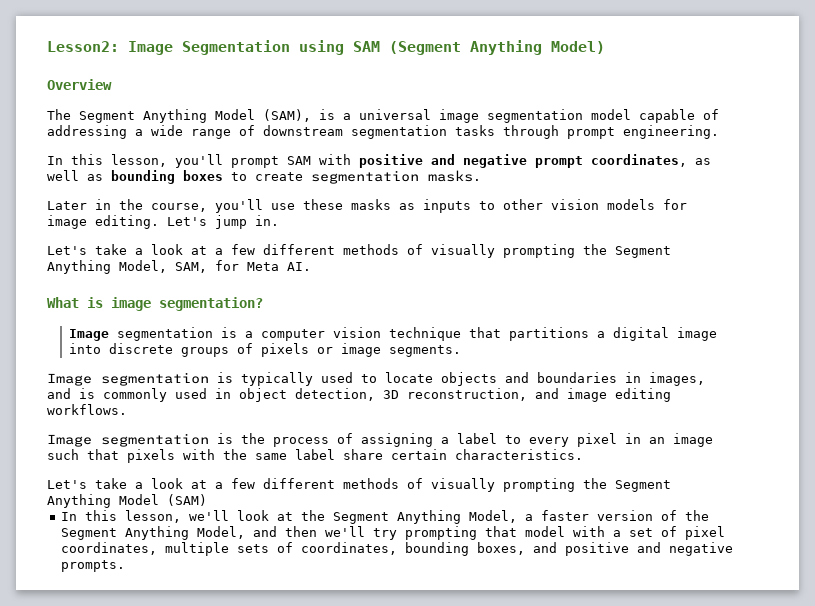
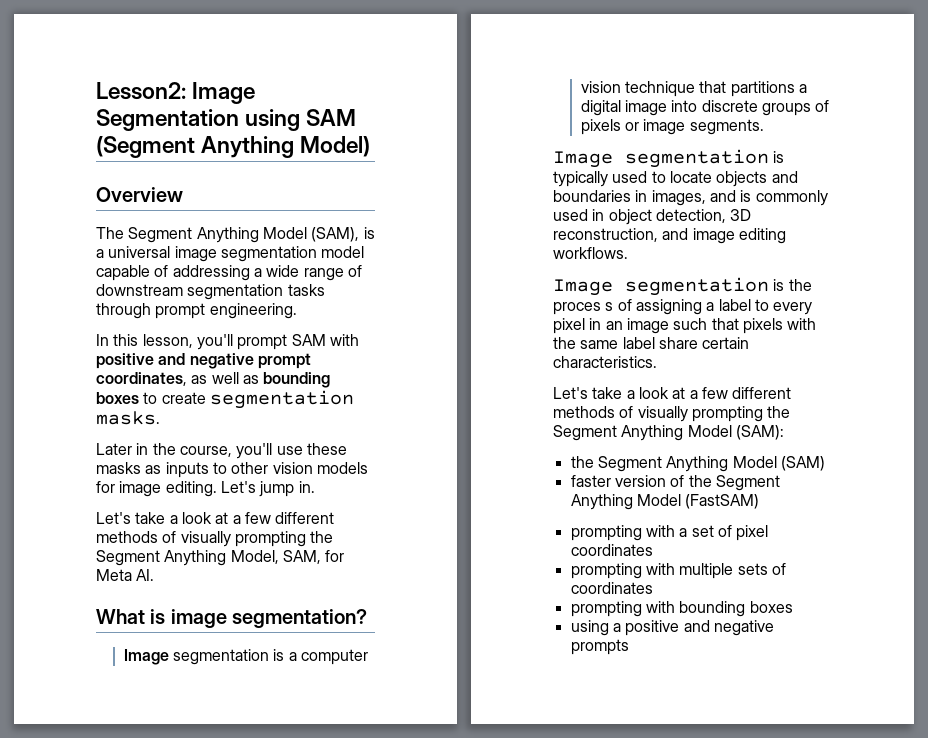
- Image segmentation is the process of assigning a label to every pixel in an image such that pixels with the same label share certain characteristics.
+ Image segmentation is the proces s of assigning a label to every pixel in an image such that pixels with the same label share certain characteristics.
- Let's take a look at a few different methods of visually prompting the Segment Anything Model (SAM)
- In this lesson, we'll look at the Segment Anything Model, a faster version of the Segment Anything Model, and then we'll try prompting that model with a set of pixel coordinates, multiple sets of coordinates, bounding boxes, and positive and negative prompts.
+ Let's take a look at a few different methods of visually prompting the Segment Anything Model (SAM):
+ the Segment Anything Model (SAM)
+ faster version of the Segment Anything Model (FastSAM)
+ prompting with a set of pixel coordinates
+ prompting with multiple sets of coordinates
+ prompting with bounding boxes
+ using a positive and negative prompts

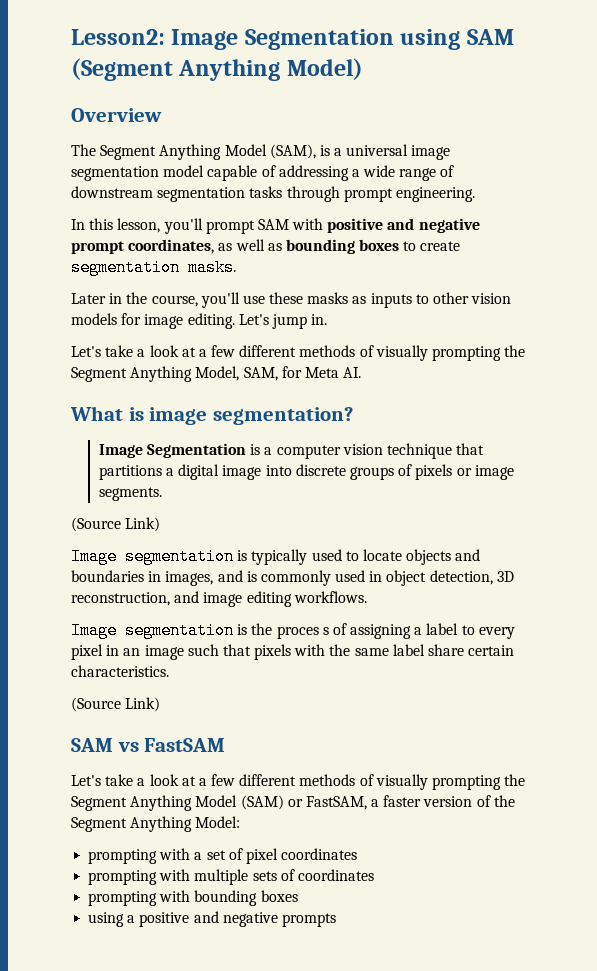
- Image segmentation is a computer vision technique that partitions a digital image into discrete groups of pixels or image segments.
+ Image Segmentation is a computer vision technique that partitions a digital image into discrete groups of pixels or image segments.
+ (Source Link)
  Image segmentation is the proces s of assigning a label to every pixel in an image such that pixels with the same label share certain characteristics.
+ (Source Link)
+ SAM vs FastSAM
- Let's take a look at a few different methods of visually prompting the Segment Anything Model (SAM):
- the Segment Anything Model (SAM)
- faster version of the Segment Anything Model (FastSAM)
+ Let's take a look at a few different methods of visually prompting the Segment Anything Model (SAM) or FastSAM, a faster version of the Segment Anything Model:

